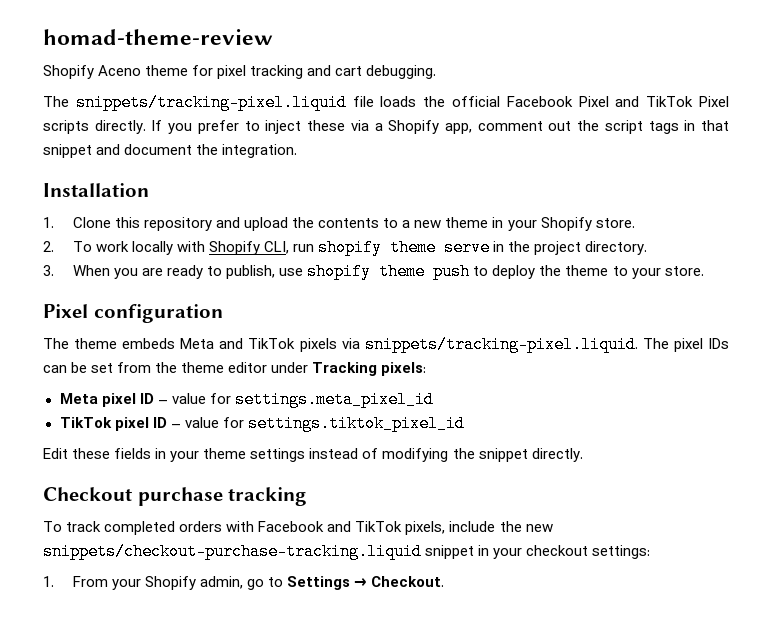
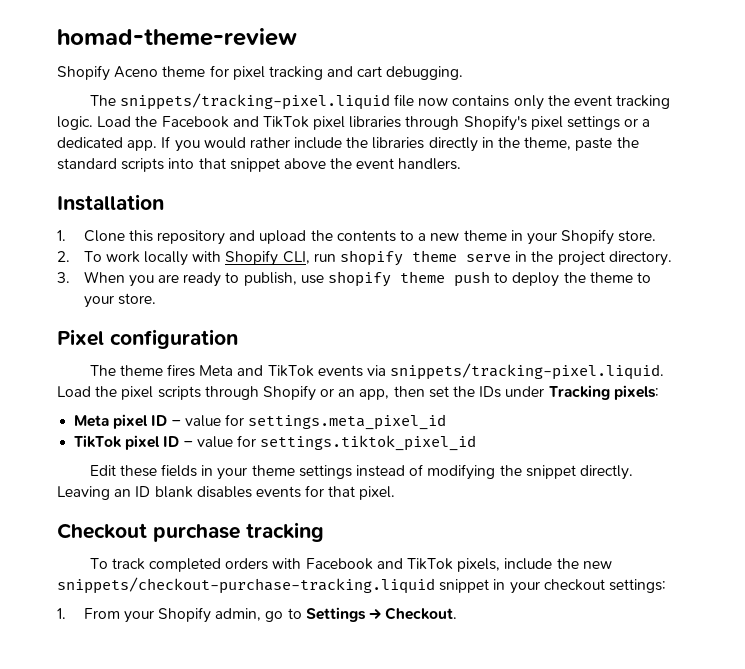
- The snippets/tracking-pixel.liquid file loads the official Facebook Pixel and TikTok Pixel scripts directly. If you prefer to inject these via a Shopify app, comment out the script tags in that snippet and document the integration.
+ The snippets/tracking-pixel.liquid file now contains only the event tracking logic. Load the Facebook and TikTok pixel libraries through Shopify's pixel settings or a dedicated app. If you would rather include the libraries directly in the theme, paste the standard scripts into that snippet above the event handlers.
- The theme embeds Meta and TikTok pixels via snippets/tracking-pixel.liquid. The pixel IDs can be set from the theme editor under Tracking pixels:
+ The theme fires Meta and TikTok events via snippets/tracking-pixel.liquid. Load the pixel scripts through Shopify or an app, then set the IDs under Tracking pixels:
+ Leaving an ID blank disables events for that pixel.

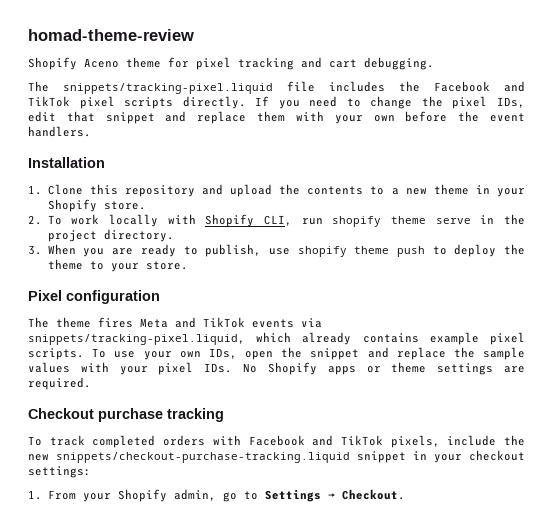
- The snippets/tracking-pixel.liquid file now contains only the event tracking logic. Load the Facebook and TikTok pixel libraries through Shopify's pixel settings or a dedicated app. If you would rather include the libraries directly in the theme, paste the standard scripts into that snippet above the event handlers.
+ The snippets/tracking-pixel.liquid file includes the Facebook and TikTok pixel scripts directly. If you need to change the pixel IDs, edit that snippet and replace them with your own before the event handlers.
- The theme fires Meta and TikTok events via snippets/tracking-pixel.liquid. Load the pixel scripts through Shopify or an app, then set the IDs under Tracking pixels:
- Meta pixel ID – value for settings.meta_pixel_id
- TikTok pixel ID – value for settings.tiktok_pixel_id
- Edit these fields in your theme settings instead of modifying the snippet directly. Leaving an ID blank disables events for that pixel.
+ The theme fires Meta and TikTok events via snippets/tracking-pixel.liquid, which already contains example pixel scripts. To use your own IDs, open the snippet and replace the sample values with your pixel IDs. No Shopify apps or theme settings are required.

